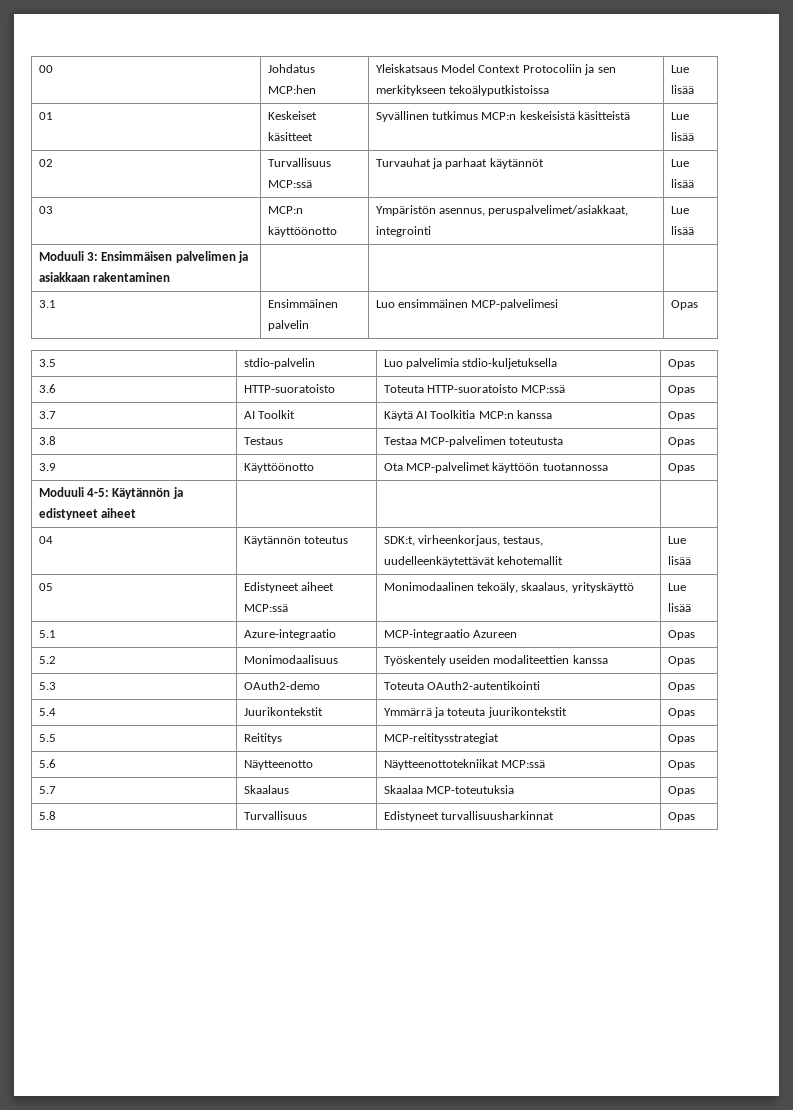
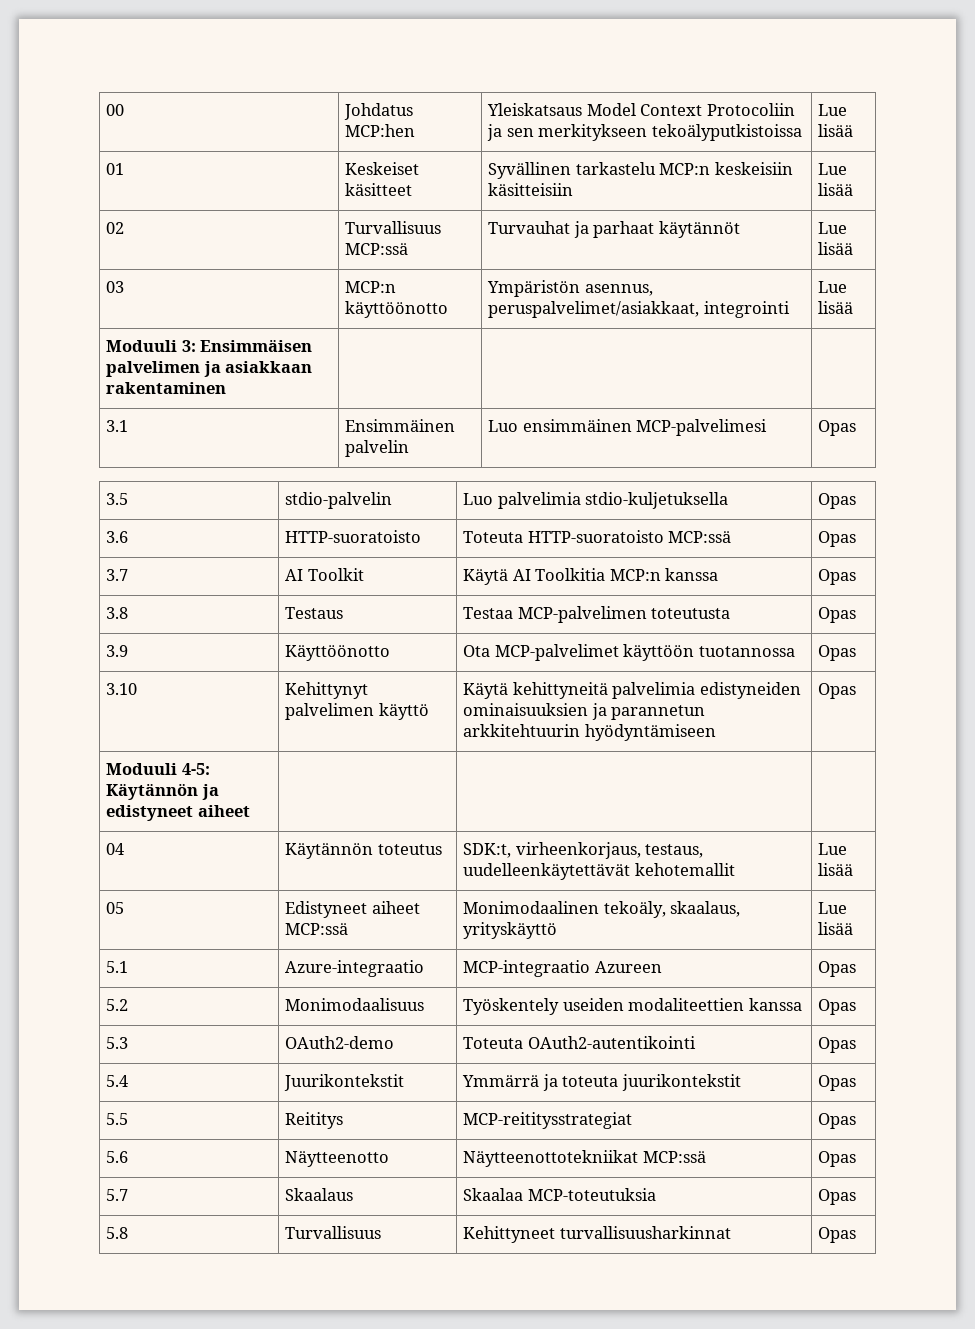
- 01 | Keskeiset käsitteet | Syvällinen tutkimus MCP:n keskeisistä käsitteistä | Lue lisää
+ 01 | Keskeiset käsitteet | Syvällinen tarkastelu MCP:n keskeisiin käsitteisiin | Lue lisää
+ 3.10 | Kehittynyt palvelimen käyttö | Käytä kehittyneitä palvelimia edistyneiden ominaisuuksien ja parannetun arkkitehtuurin hyödyntämiseen | Opas
- 5.8 | Turvallisuus | Edistyneet turvallisuusharkinnat | Opas
+ 5.8 | Turvallisuus | Kehittyneet turvallisuusharkinnat | Opas

